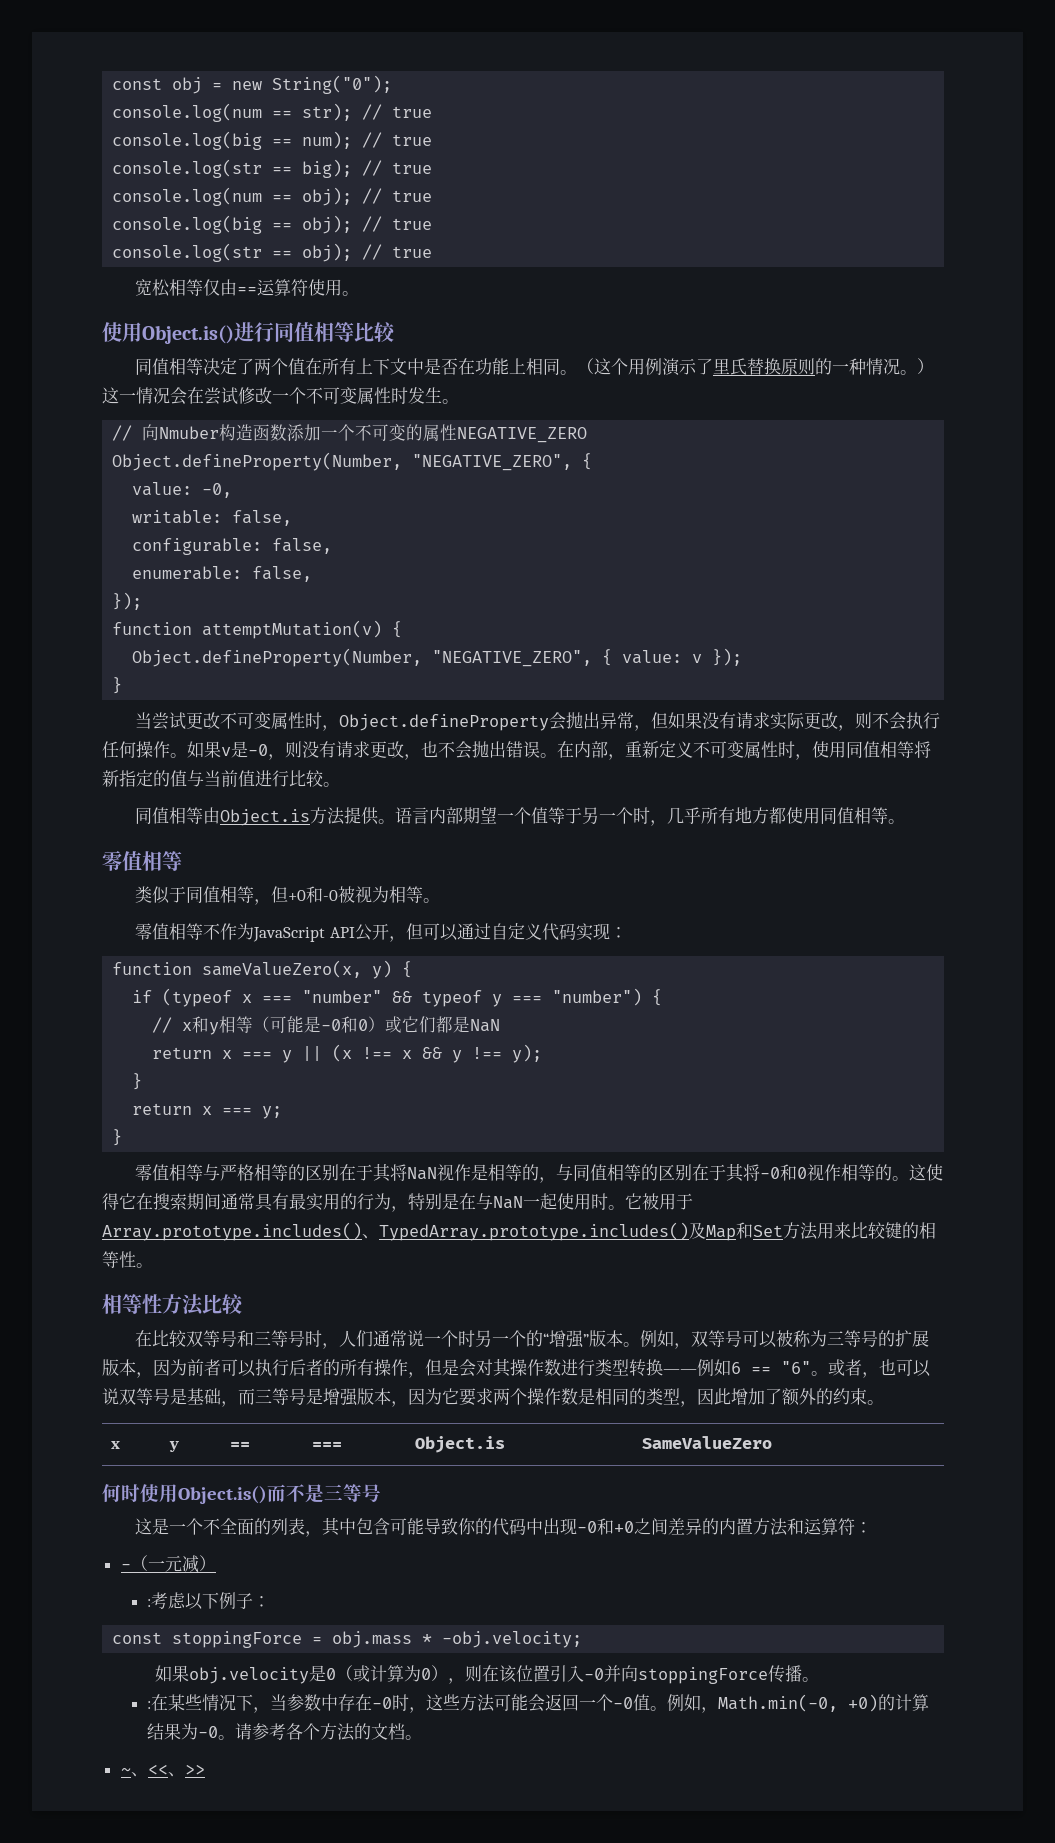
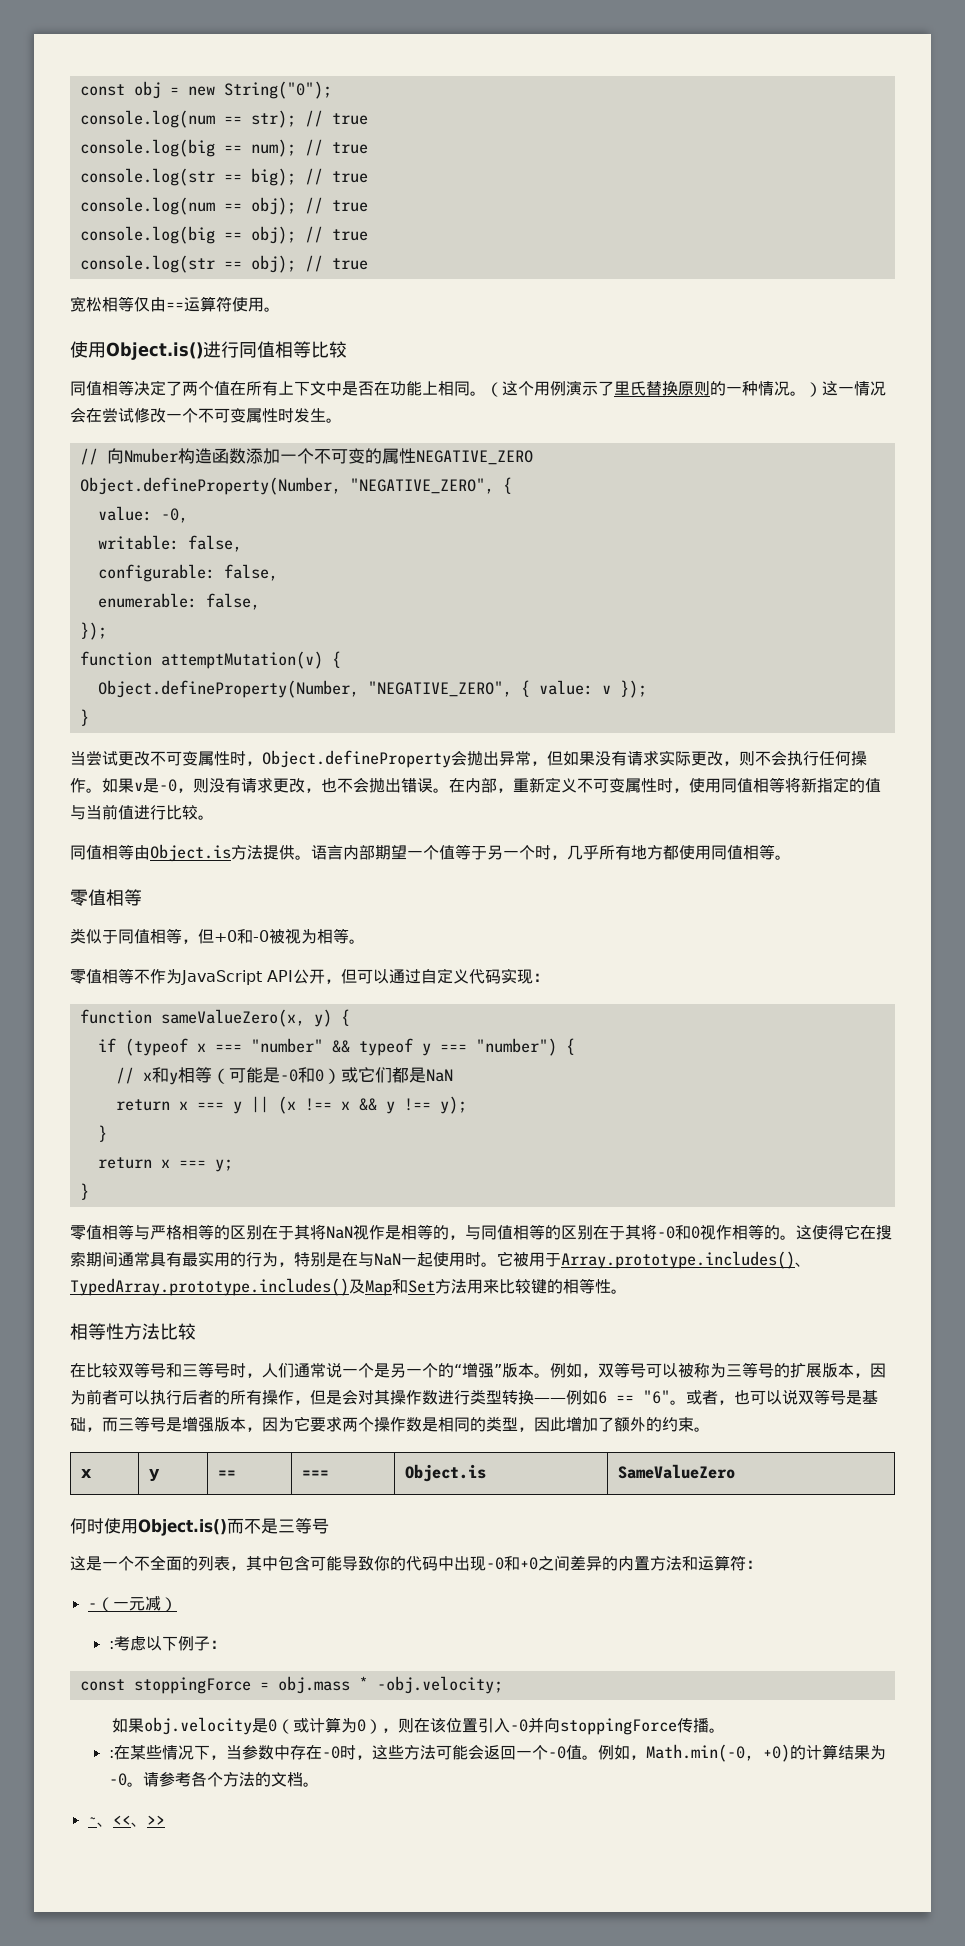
- 在比较双等号和三等号时，人们通常说一个时另一个的“增强”版本。
+ 在比较双等号和三等号时，人们通常说一个是另一个的“增强”版本。

